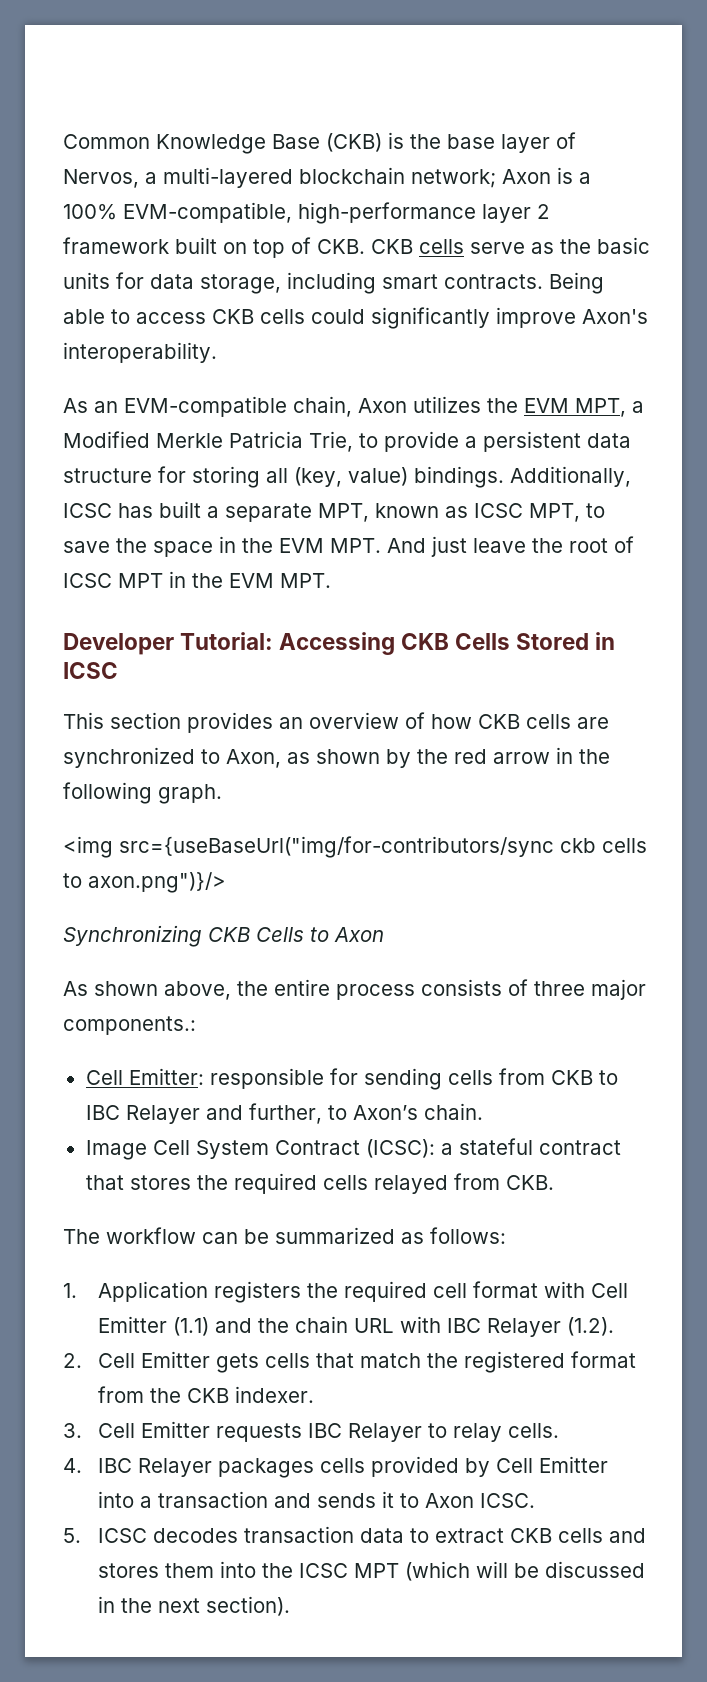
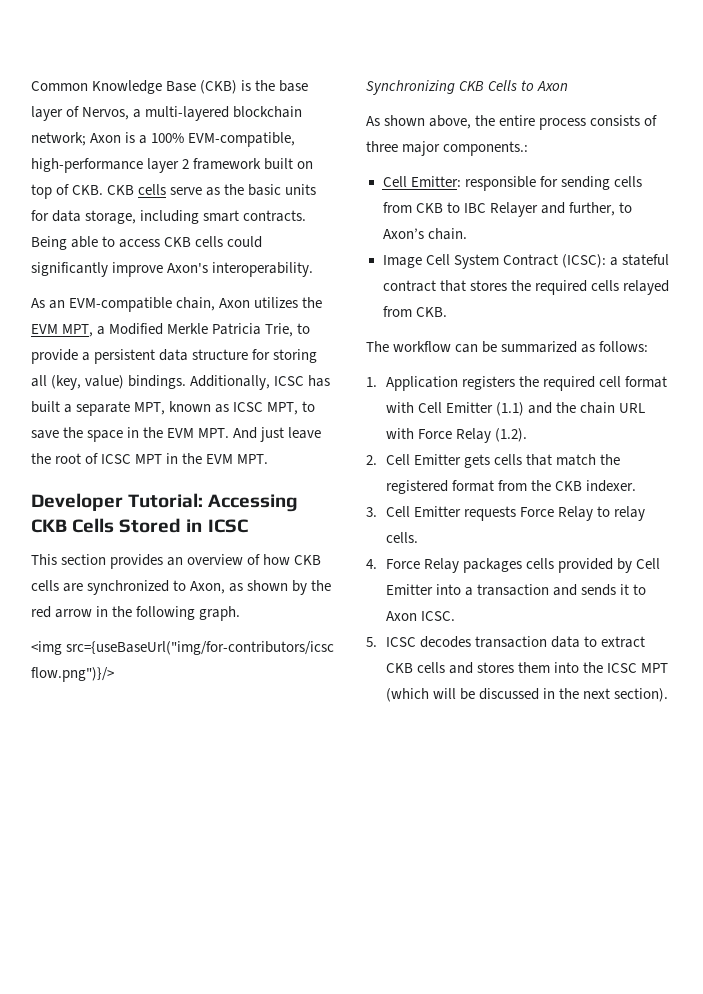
- <img src={useBaseUrl("img/for-contributors/sync ckb cells to axon.png")}/>
+ <img src={useBaseUrl("img/for-contributors/icsc flow.png")}/>
- 1. Application registers the required cell format with Cell Emitter (1.1) and the chain URL with IBC Relayer (1.2).
+ 1. Application registers the required cell format with Cell Emitter (1.1) and the chain URL with Force Relay (1.2).
- 3. Cell Emitter requests IBC Relayer to relay cells.
+ 3. Cell Emitter requests Force Relay to relay cells.
- 4. IBC Relayer packages cells provided by Cell Emitter into a transaction and sends it to Axon ICSC.
+ 4. Force Relay packages cells provided by Cell Emitter into a transaction and sends it to Axon ICSC.

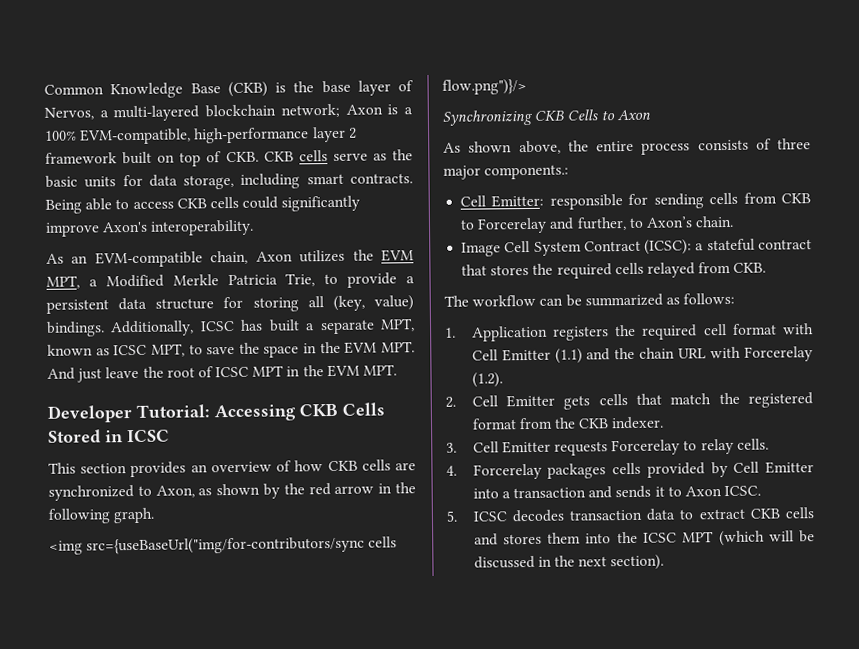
- <img src={useBaseUrl("img/for-contributors/icsc flow.png")}/>
+ <img src={useBaseUrl("img/for-contributors/sync cells flow.png")}/>
- Cell Emitter: responsible for sending cells from CKB to IBC Relayer and further, to Axon’s chain.
+ Cell Emitter: responsible for sending cells from CKB to Forcerelay and further, to Axon’s chain.
- 1. Application registers the required cell format with Cell Emitter (1.1) and the chain URL with Force Relay (1.2).
+ 1. Application registers the required cell format with Cell Emitter (1.1) and the chain URL with Forcerelay (1.2).
- 3. Cell Emitter requests Force Relay to relay cells.
+ 3. Cell Emitter requests Forcerelay to relay cells.
- 4. Force Relay packages cells provided by Cell Emitter into a transaction and sends it to Axon ICSC.
+ 4. Forcerelay packages cells provided by Cell Emitter into a transaction and sends it to Axon ICSC.

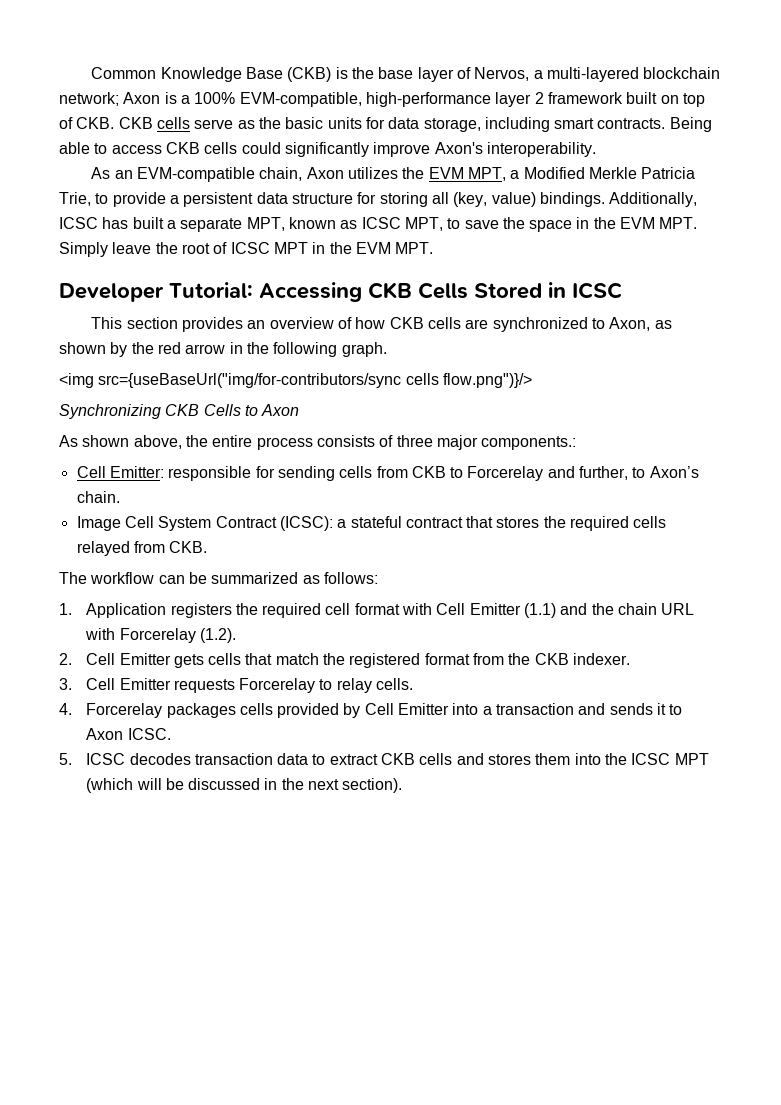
- Additionally, ICSC has built a separate MPT, known as ICSC MPT, to save the space in the EVM MPT. And just leave the root of ICSC MPT in the EVM MPT.
+ Additionally, ICSC has built a separate MPT, known as ICSC MPT, to save the space in the EVM MPT. Simply leave the root of ICSC MPT in the EVM MPT.

